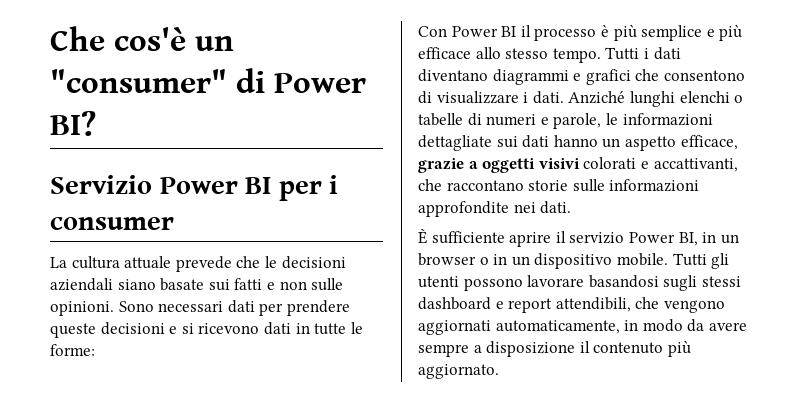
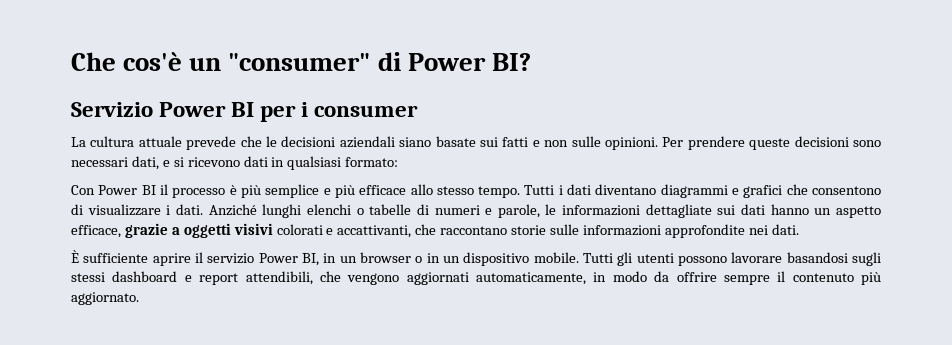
- Sono necessari dati per prendere queste decisioni e si ricevono dati in tutte le forme:
+ Per prendere queste decisioni sono necessari dati, e si ricevono dati in qualsiasi formato:
- Tutti gli utenti possono lavorare basandosi sugli stessi dashboard e report attendibili, che vengono aggiornati automaticamente, in modo da avere sempre a disposizione il contenuto più aggiornato.
+ Tutti gli utenti possono lavorare basandosi sugli stessi dashboard e report attendibili, che vengono aggiornati automaticamente, in modo da offrire sempre il contenuto più aggiornato.

